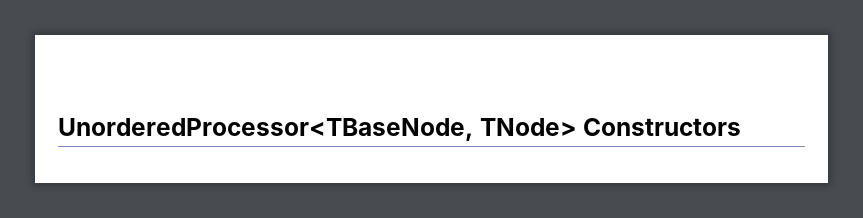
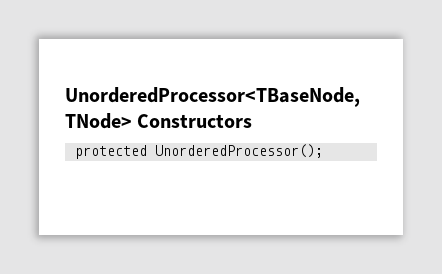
+ protected UnorderedProcessor();

